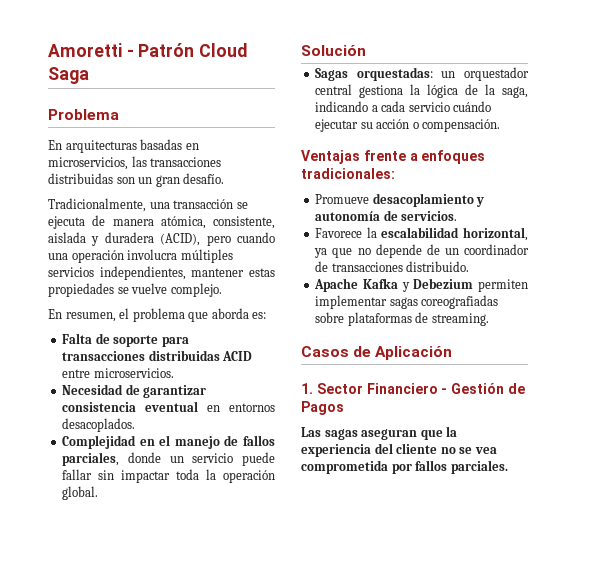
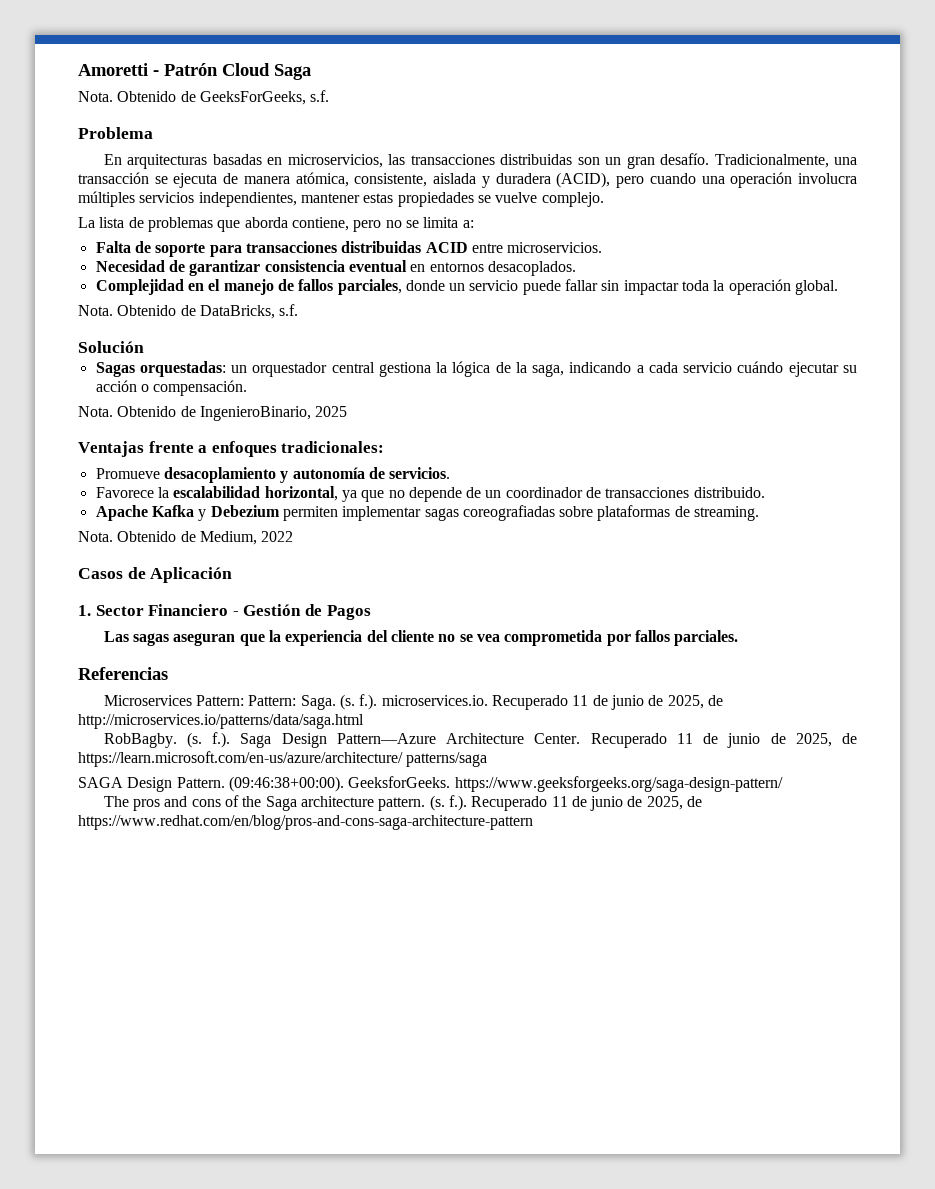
+ Nota. Obtenido de GeeksForGeeks, s.f.
- En arquitecturas basadas en microservicios, las transacciones distribuidas son un gran desafío.
- Tradicionalmente, una transacción se ejecuta de manera atómica, consistente, aislada y duradera (ACID), pero cuando una operación involucra múltiples servicios independientes, mantener estas propiedades se vuelve complejo.
+ En arquitecturas basadas en microservicios, las transacciones distribuidas son un gran desafío. Tradicionalmente, una transacción se ejecuta de manera atómica, consistente, aislada y duradera (ACID), pero cuando una operación involucra múltiples servicios independientes, mantener estas propiedades se vuelve complejo.
- En resumen, el problema que aborda es:
+ La lista de problemas que aborda contiene, pero no se limita a:
+ Nota. Obtenido de DataBricks, s.f.
+ Nota. Obtenido de IngenieroBinario, 2025
+ Nota. Obtenido de Medium, 2022
+ Referencias
+ Microservices Pattern: Pattern: Saga. (s. f.). microservices.io. Recuperado 11 de junio de 2025, de http://microservices.io/patterns/data/saga.html
+ RobBagby. (s. f.). Saga Design Pattern—Azure Architecture Center. Recuperado 11 de junio de 2025, de https://learn.microsoft.com/en-us/azure/architecture/ patterns/saga
+ SAGA Design Pattern. (09:46:38+00:00). GeeksforGeeks. https://www.geeksforgeeks.org/saga-design-pattern/
+ The pros and cons of the Saga architecture pattern. (s. f.). Recuperado 11 de junio de 2025, de https://www.redhat.com/en/blog/pros-and-cons-saga-architecture-pattern

